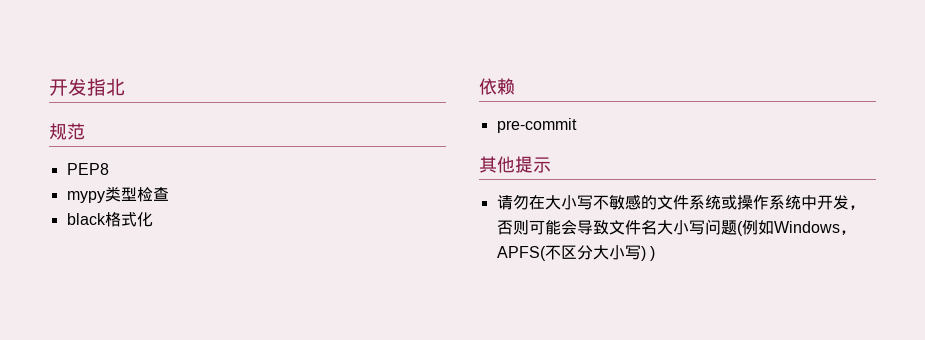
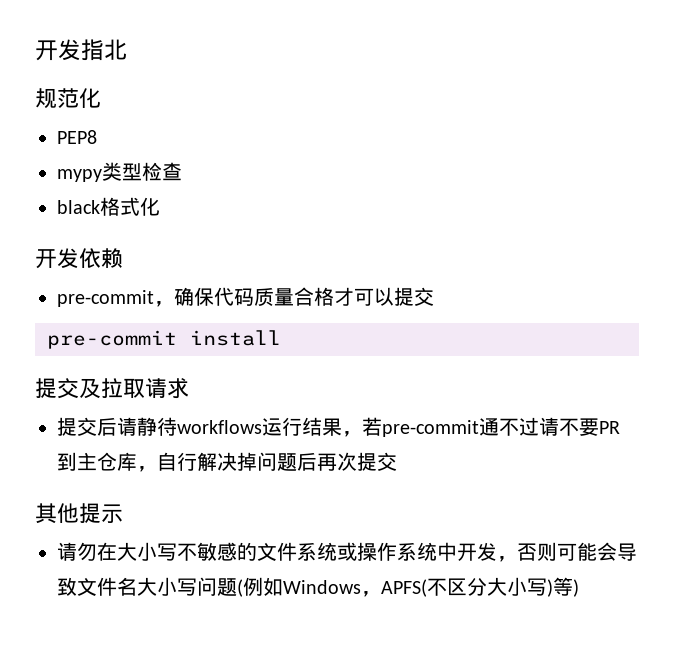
- 规范
+ 规范化
- 依赖
+ 开发依赖
- pre-commit
+ pre-commit，确保代码质量合格才可以提交
+ pre-commit install
+ 提交及拉取请求
+ 提交后请静待workflows运行结果，若pre-commit通不过请不要PR到主仓库，自行解决掉问题后再次提交
- 请勿在大小写不敏感的文件系统或操作系统中开发，否则可能会导致文件名大小写问题(例如Windows，APFS(不区分大小写) )
+ 请勿在大小写不敏感的文件系统或操作系统中开发，否则可能会导致文件名大小写问题(例如Windows，APFS(不区分大小写)等)

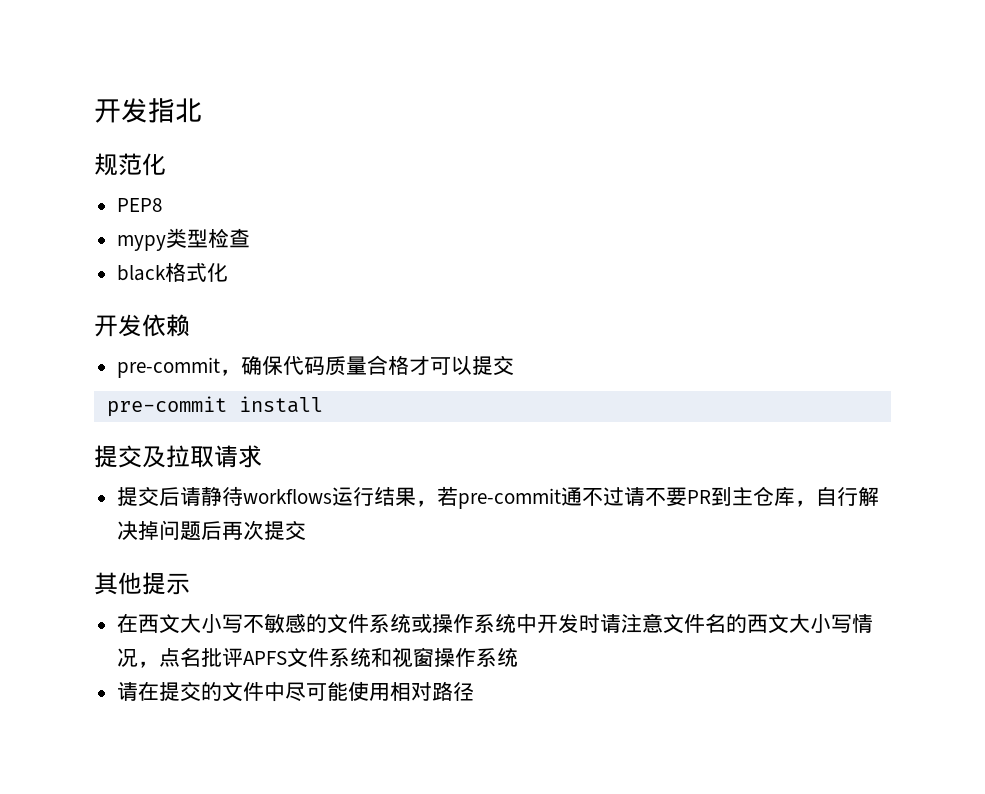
- 请勿在大小写不敏感的文件系统或操作系统中开发，否则可能会导致文件名大小写问题(例如Windows，APFS(不区分大小写)等)
+ 在西文大小写不敏感的文件系统或操作系统中开发时请注意文件名的西文大小写情况，点名批评APFS文件系统和视窗操作系统
+ 请在提交的文件中尽可能使用相对路径

